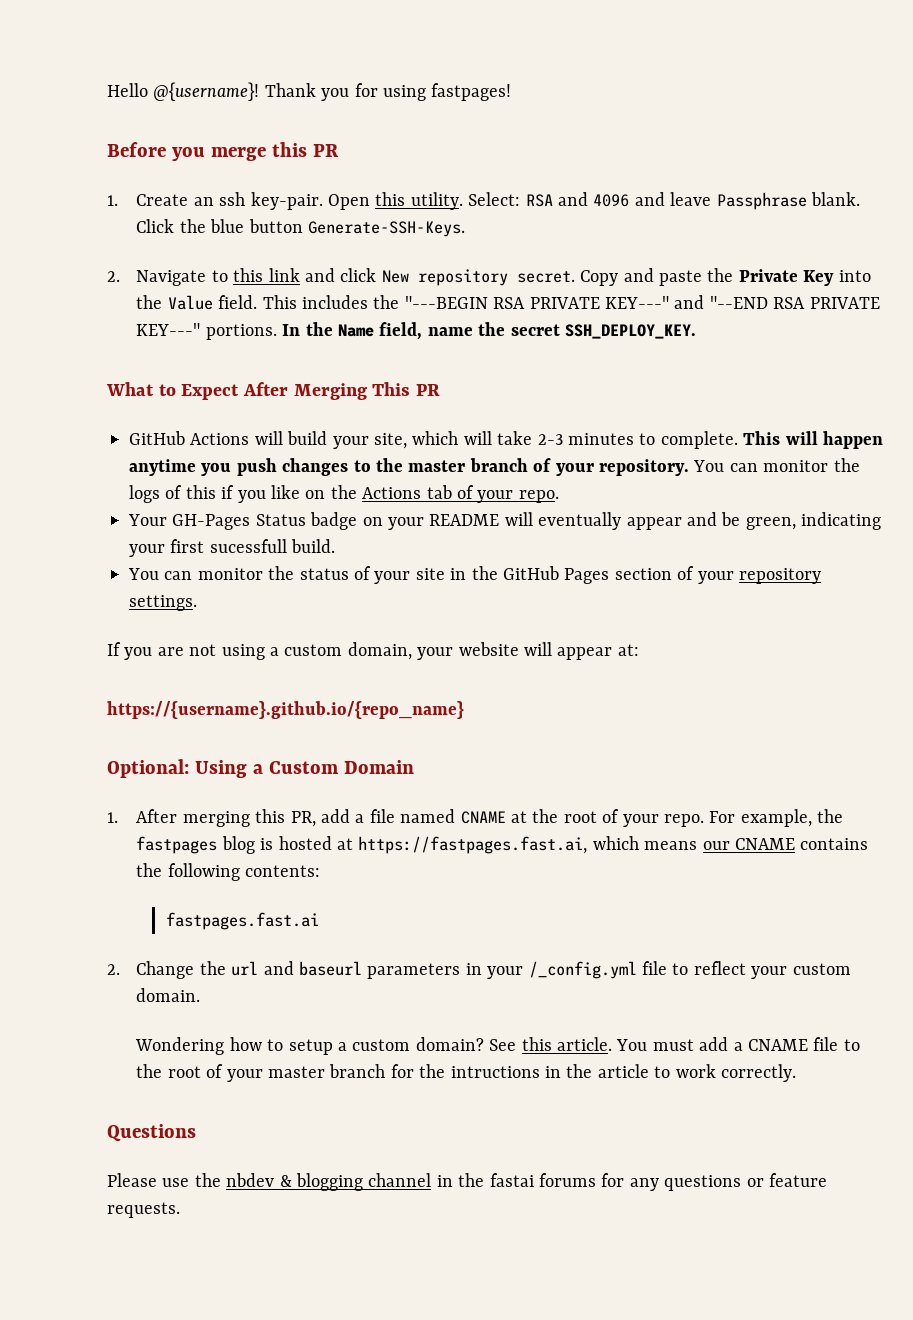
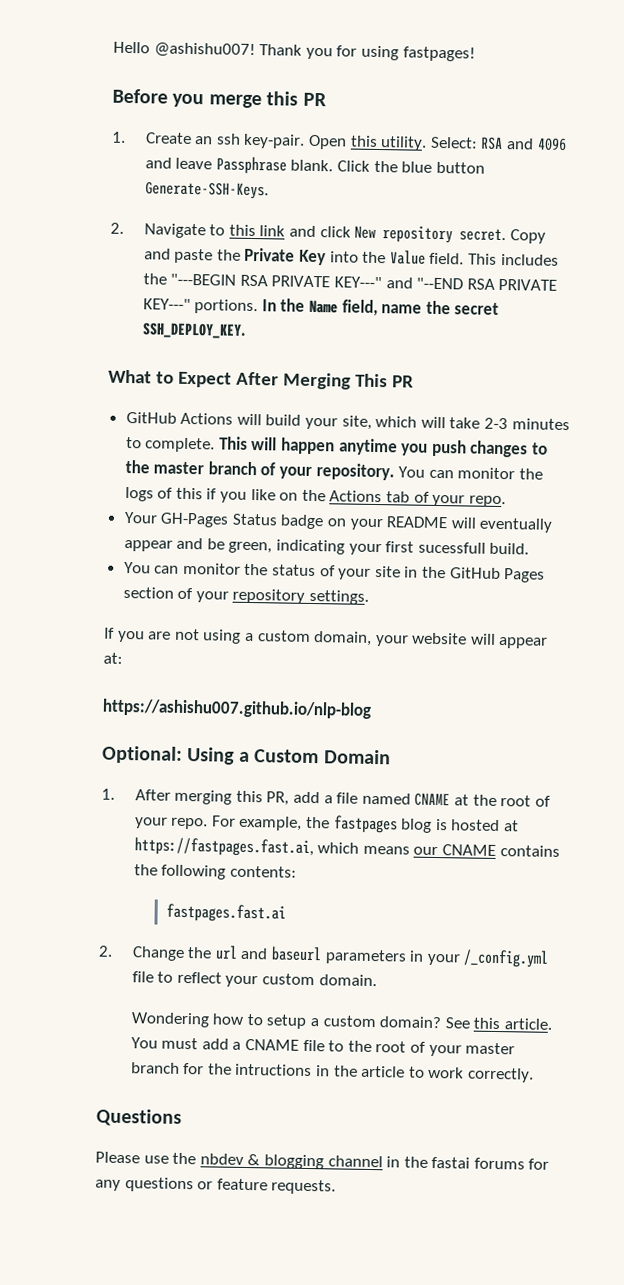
- Hello @{username}!
+ Hello @ashishu007!
- https://{username}.github.io/{repo_name}
+ https://ashishu007.github.io/nlp-blog

